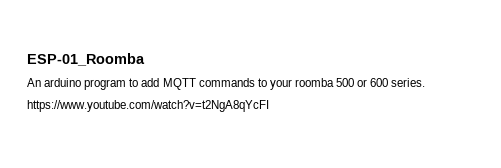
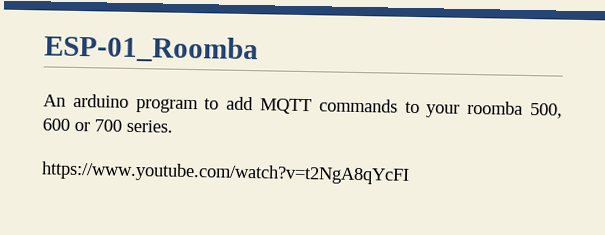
- An arduino program to add MQTT commands to your roomba 500 or 600 series.
+ An arduino program to add MQTT commands to your roomba 500, 600 or 700 series.

